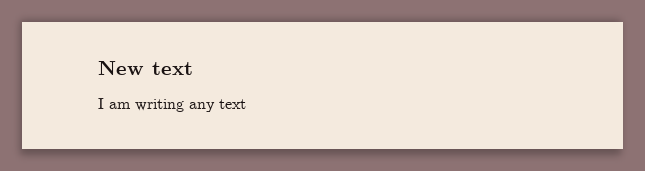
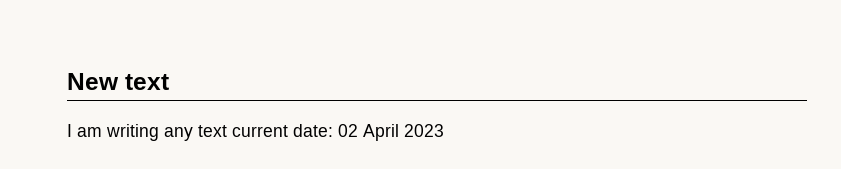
- I am writing any text
+ I am writing any text current date: 02 April 2023

